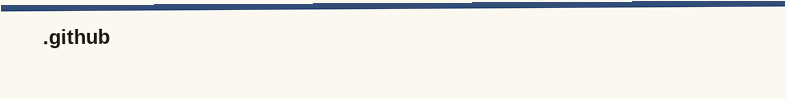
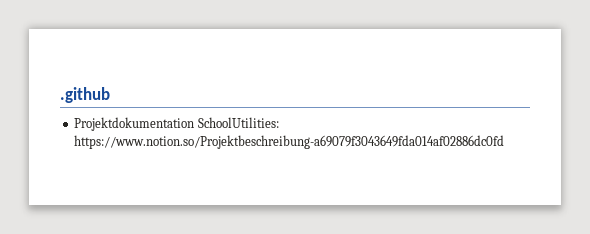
+ Projektdokumentation SchoolUtilities: https://www.notion.so/Projektbeschreibung-a69079f3043649fda014af02886dc0fd

